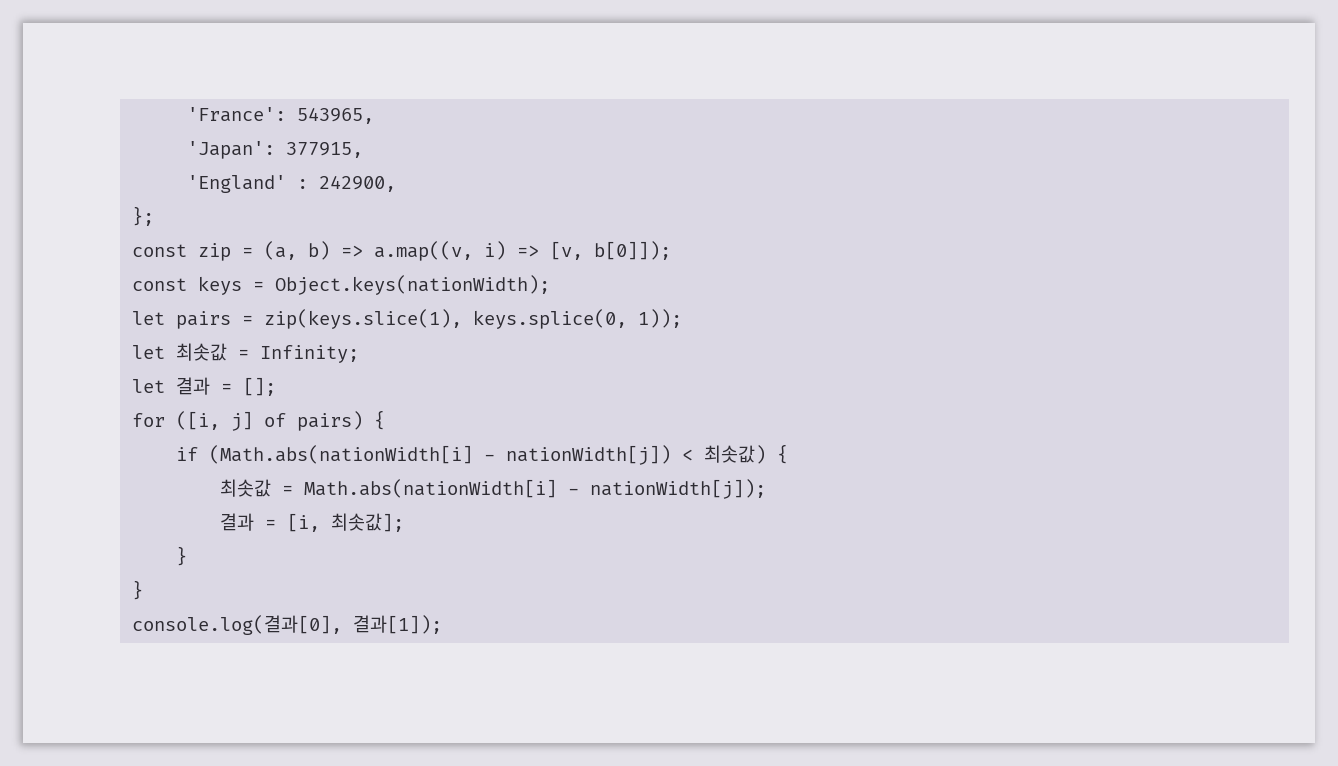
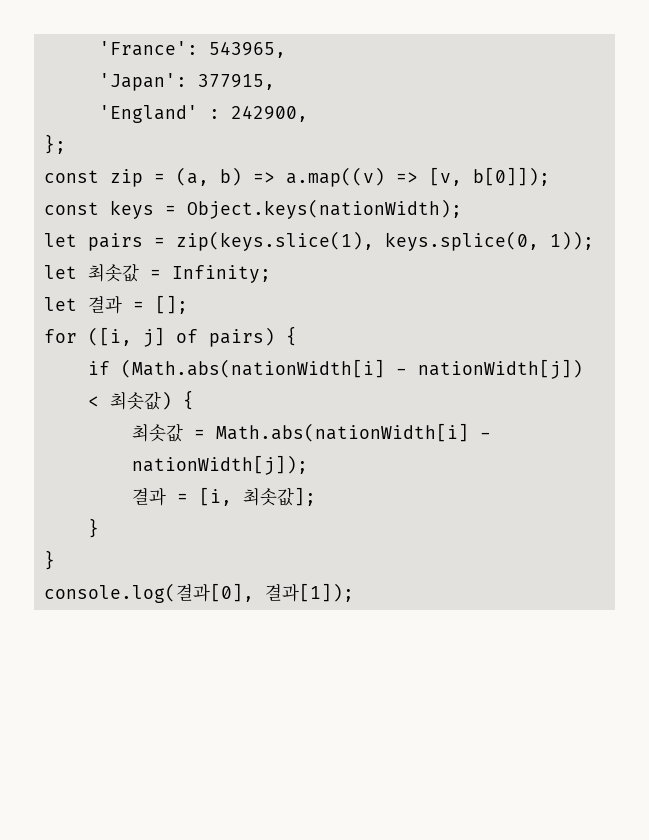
- const zip = (a, b) => a.map((v, i) => [v, b[0]]);
+ const zip = (a, b) => a.map((v) => [v, b[0]]);

